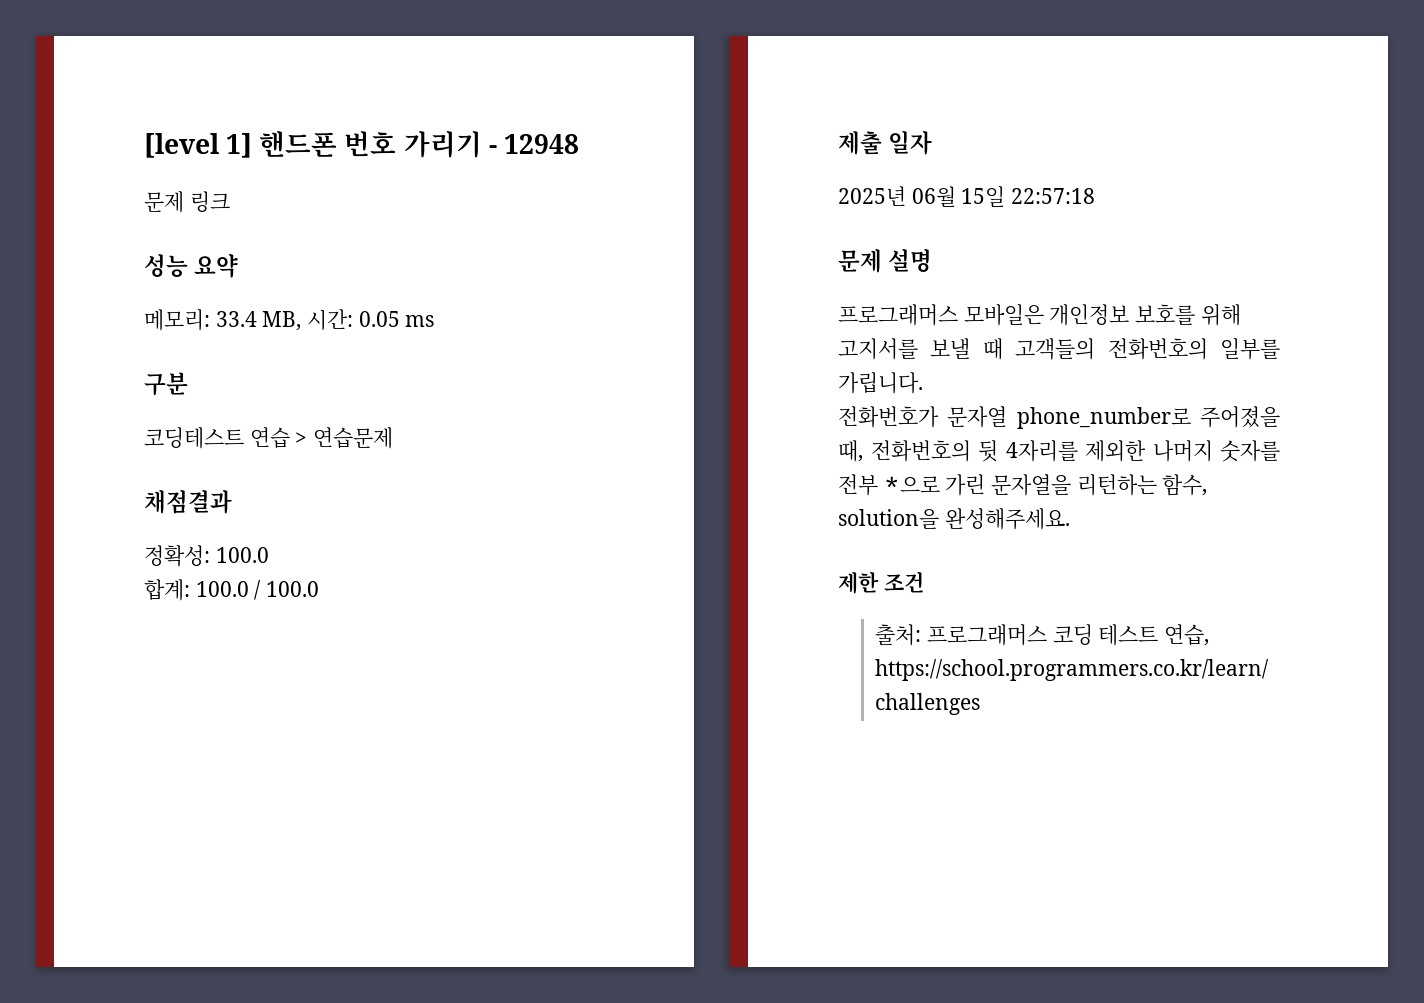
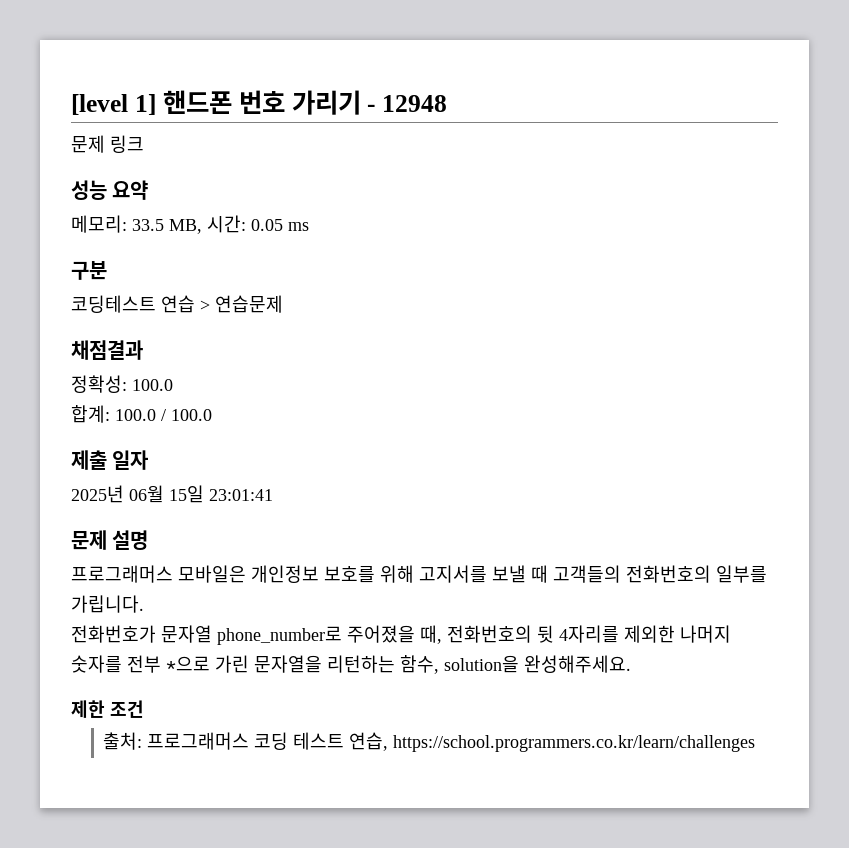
- 메모리: 33.4 MB, 시간: 0.05 ms
+ 메모리: 33.5 MB, 시간: 0.05 ms
- 2025년 06월 15일 22:57:18
+ 2025년 06월 15일 23:01:41

